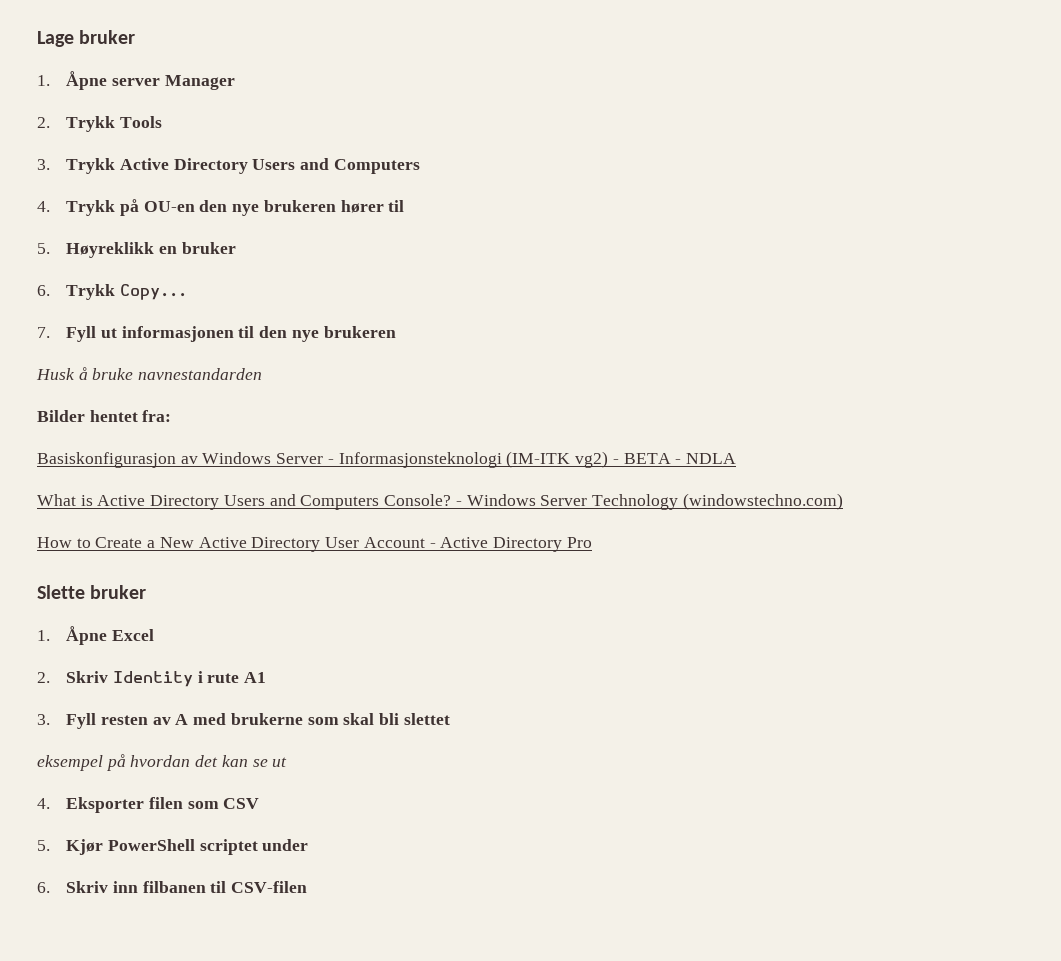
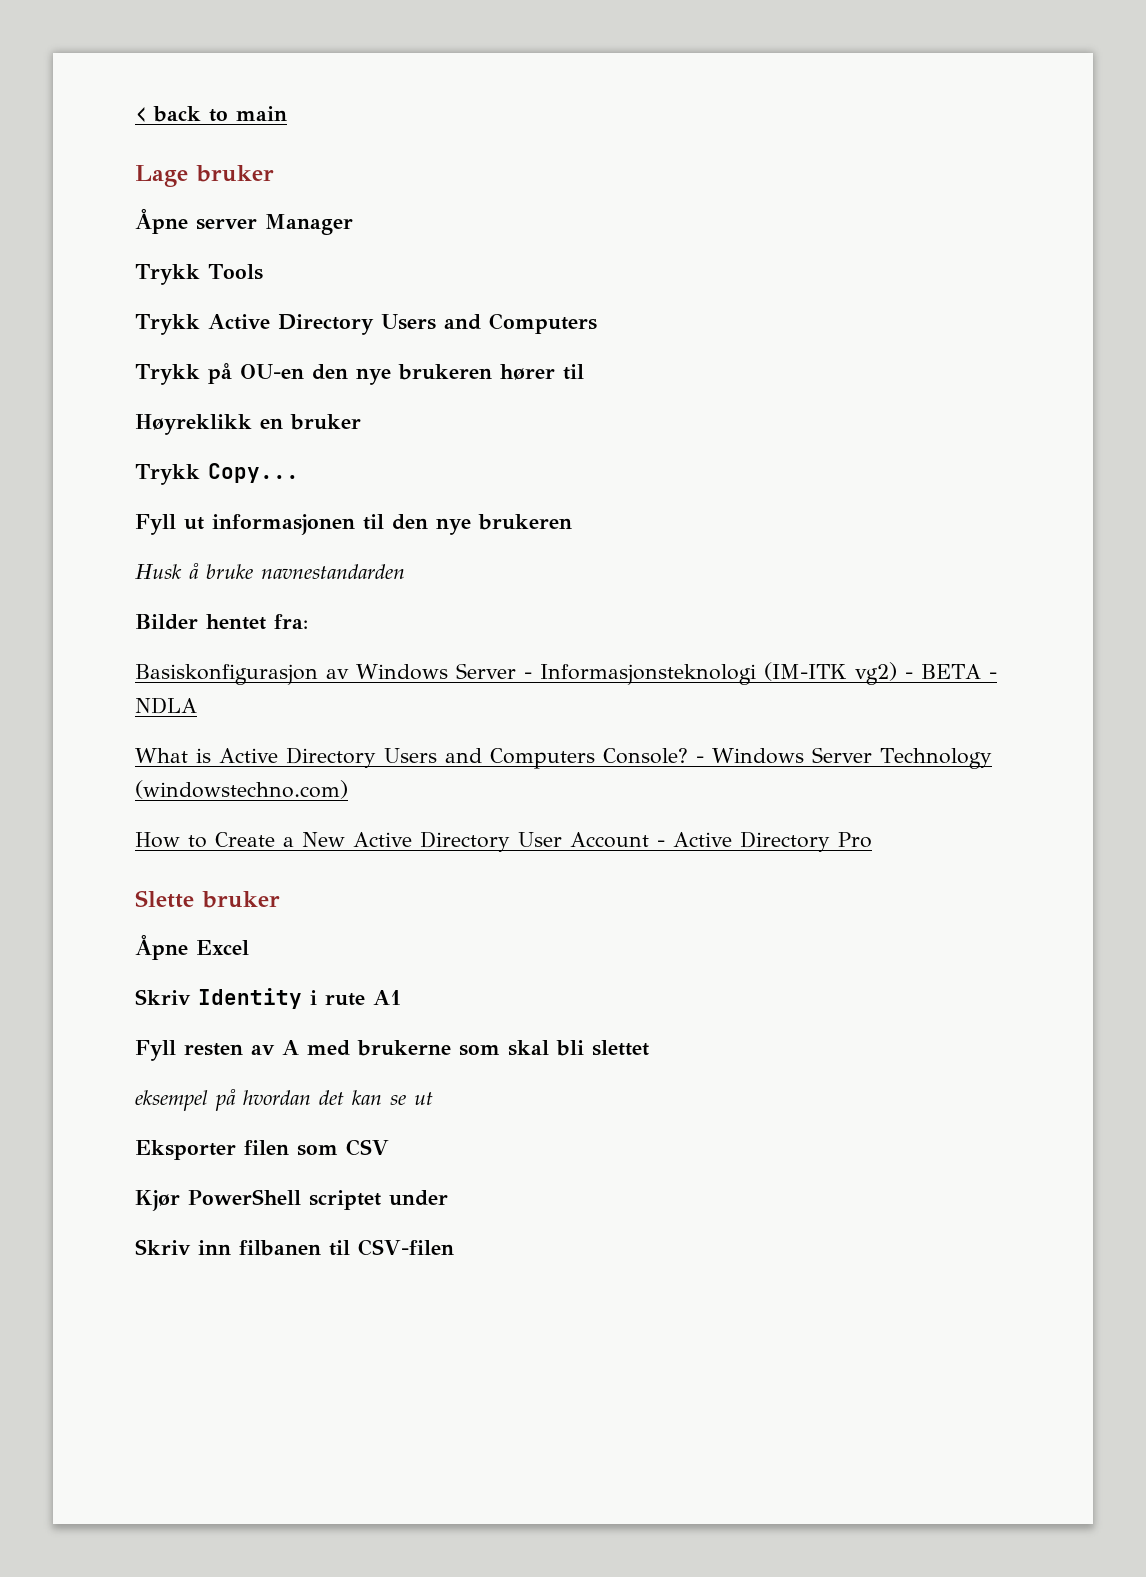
+ < back to main
- 1. Åpne server Manager
+ Åpne server Manager
- 2. Trykk Tools
+ Trykk Tools
- 3. Trykk Active Directory Users and Computers
+ Trykk Active Directory Users and Computers
- 4. Trykk på OU-en den nye brukeren hører til
+ Trykk på OU-en den nye brukeren hører til
- 5. Høyreklikk en bruker
+ Høyreklikk en bruker
- 6. Trykk Copy...
+ Trykk Copy...
- 7. Fyll ut informasjonen til den nye brukeren
+ Fyll ut informasjonen til den nye brukeren
- 1. Åpne Excel
+ Åpne Excel
- 2. Skriv Identity i rute A1
+ Skriv Identity i rute A1
- 3. Fyll resten av A med brukerne som skal bli slettet
+ Fyll resten av A med brukerne som skal bli slettet
- 4. Eksporter filen som CSV
+ Eksporter filen som CSV
- 5. Kjør PowerShell scriptet under
+ Kjør PowerShell scriptet under
- 6. Skriv inn filbanen til CSV-filen
+ Skriv inn filbanen til CSV-filen

